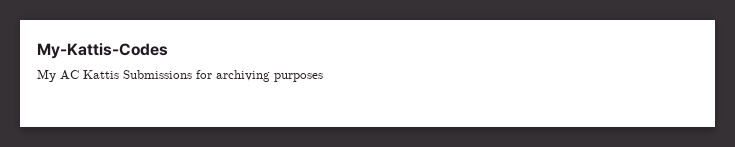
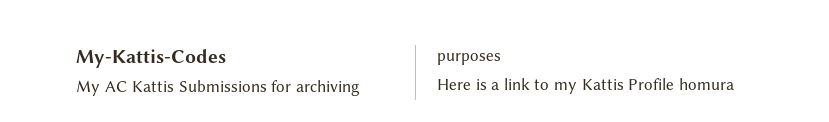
+ Here is a link to my Kattis Profile homura

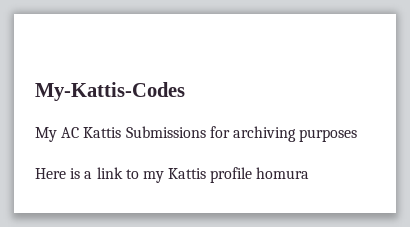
- Here is a link to my Kattis Profile homura
+ Here is a link to my Kattis profile homura

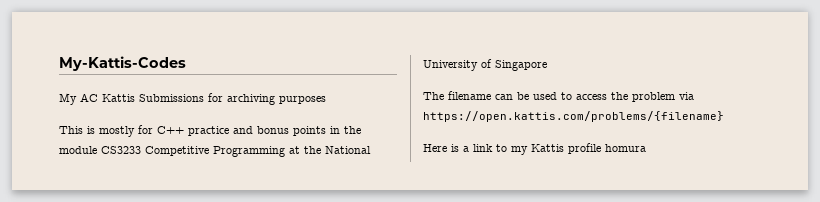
+ This is mostly for C++ practice and bonus points in the module CS3233 Competitive Programming at the National University of Singapore
+ The filename can be used to access the problem via https://open.kattis.com/problems/{filename}

